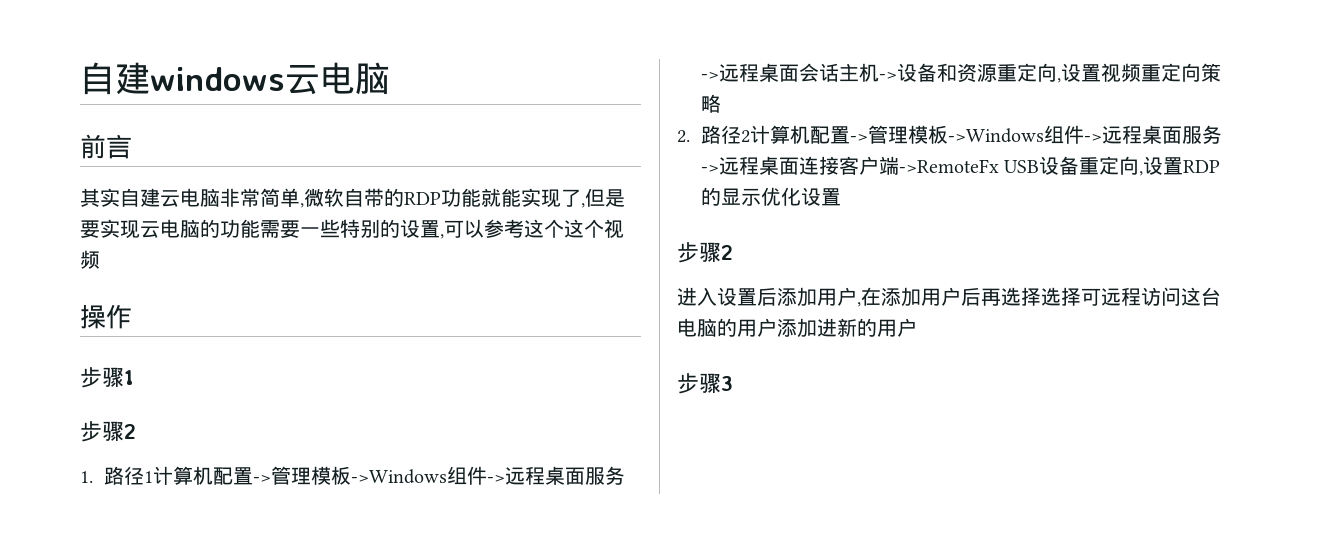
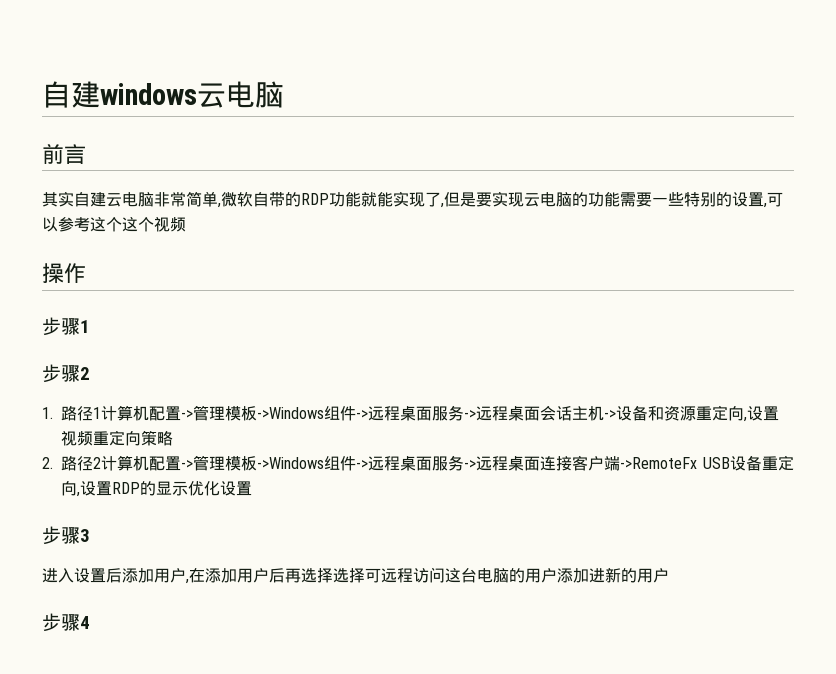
  2.路径2计算机配置->管理模板->Windows组件->远程桌面服务->远程桌面连接客户端->RemoteFx USB设备重定向,设置RDP的显示优化设置
- 步骤2
+ 步骤3
- 步骤3
+ 步骤4

